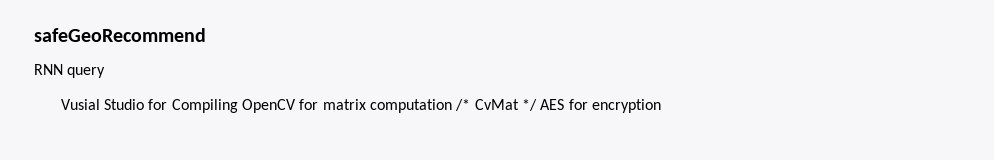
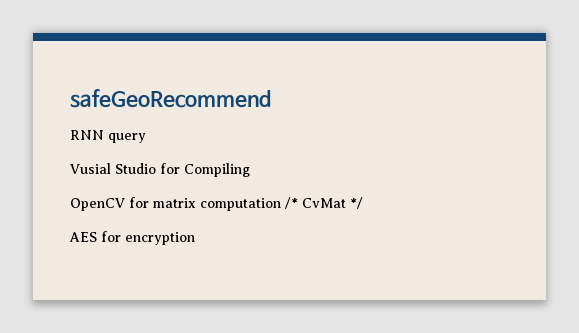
- Vusial Studio for Compiling OpenCV for matrix computation /* CvMat */ AES for encryption
+ Vusial Studio for Compiling
+ OpenCV for matrix computation /* CvMat */
+ AES for encryption

